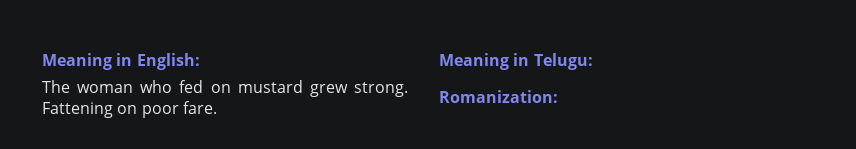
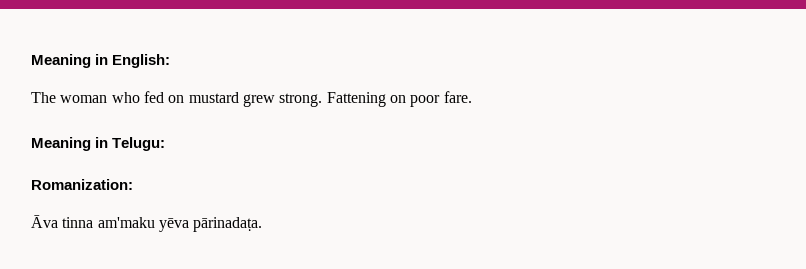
+ Āva tinna am'maku yēva pārinadaṭa.

